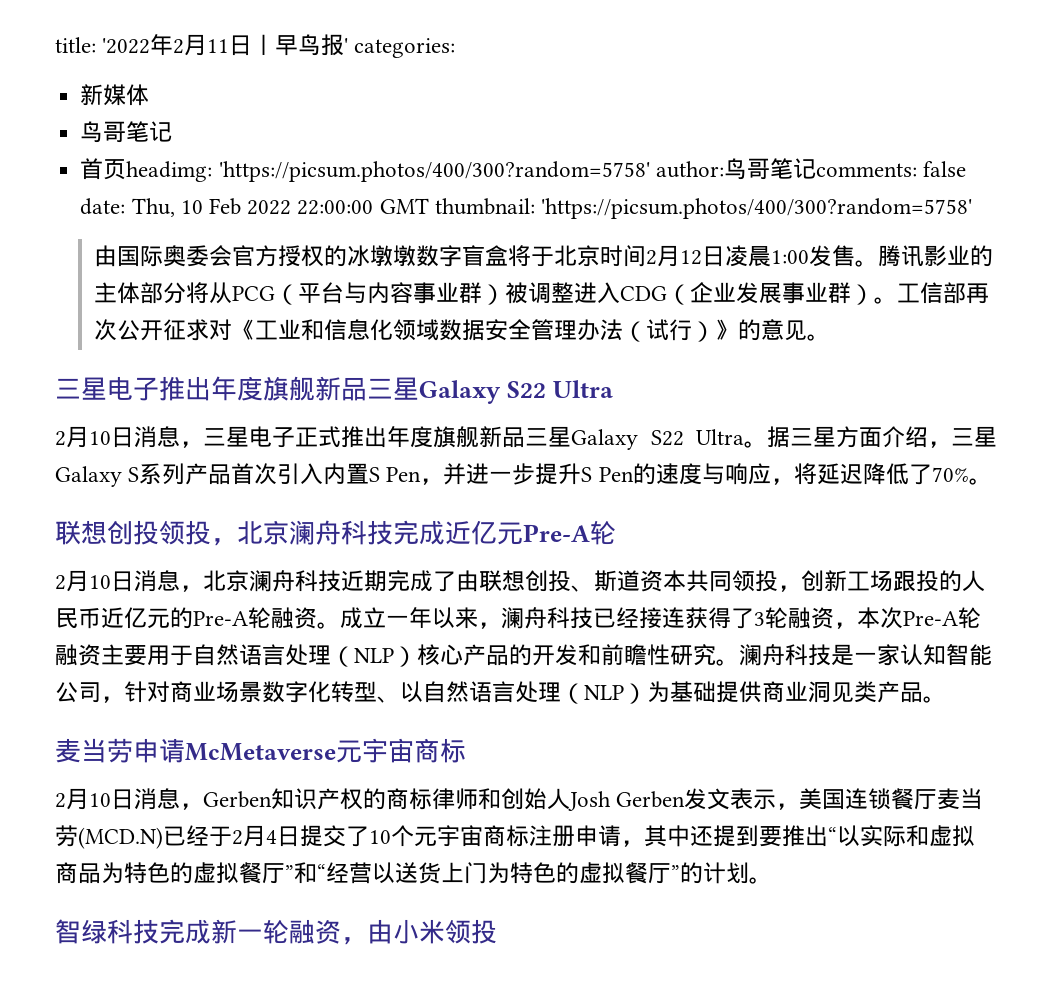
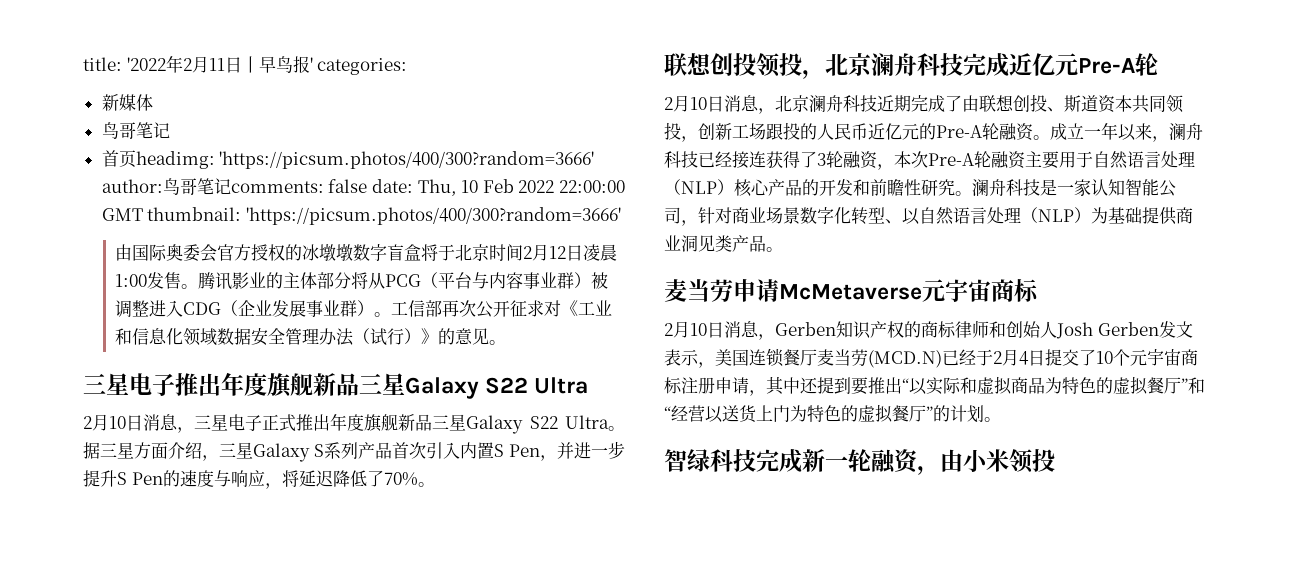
- 首页headimg: 'https://picsum.photos/400/300?random=5758' author:鸟哥笔记comments: false date: Thu, 10 Feb 2022 22:00:00 GMT thumbnail: 'https://picsum.photos/400/300?random=5758'
+ 首页headimg: 'https://picsum.photos/400/300?random=3666' author:鸟哥笔记comments: false date: Thu, 10 Feb 2022 22:00:00 GMT thumbnail: 'https://picsum.photos/400/300?random=3666'

